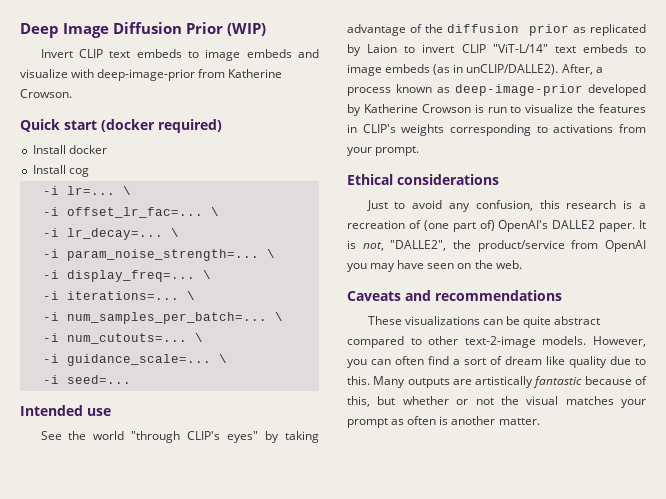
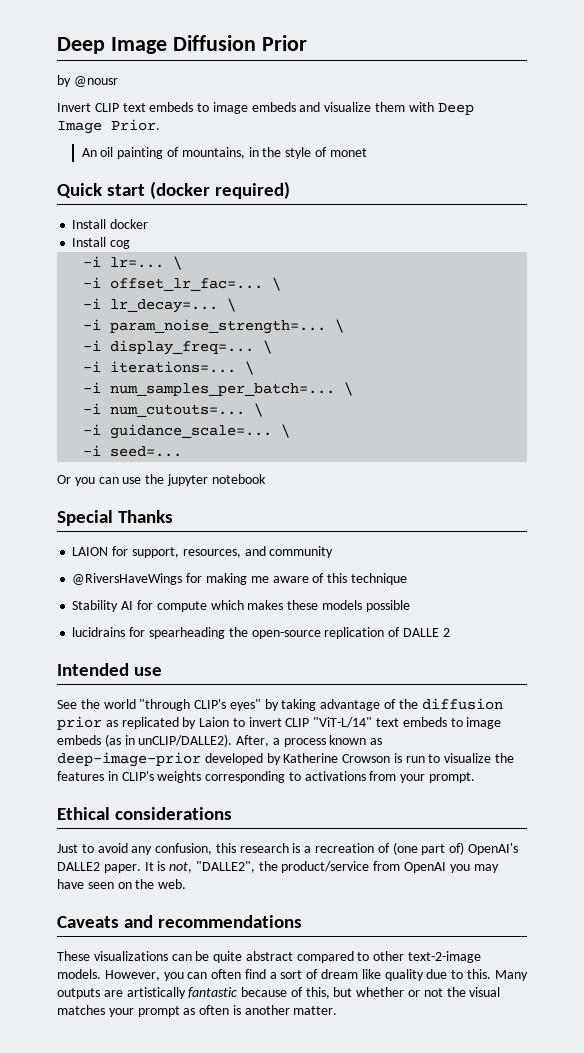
- Deep Image Diffusion Prior (WIP)
+ Deep Image Diffusion Prior
+ by @nousr
- Invert CLIP text embeds to image embeds and visualize with deep-image-prior from Katherine Crowson.
+ Invert CLIP text embeds to image embeds and visualize them with Deep Image Prior.
+ An oil painting of mountains, in the style of monet
+ Or you can use the jupyter notebook
+ Special Thanks
+ LAION for support, resources, and community
+ @RiversHaveWings for making me aware of this technique
+ Stability AI for compute which makes these models possible
+ lucidrains for spearheading the open-source replication of DALLE 2

